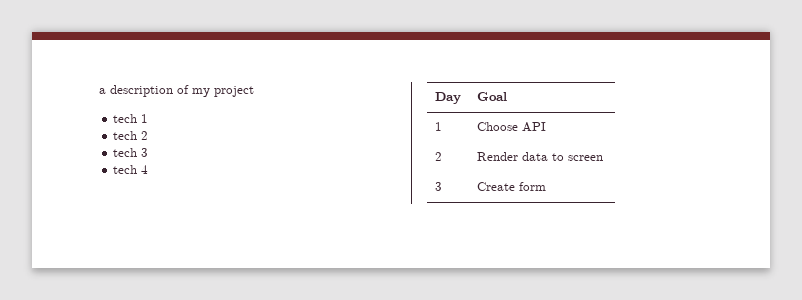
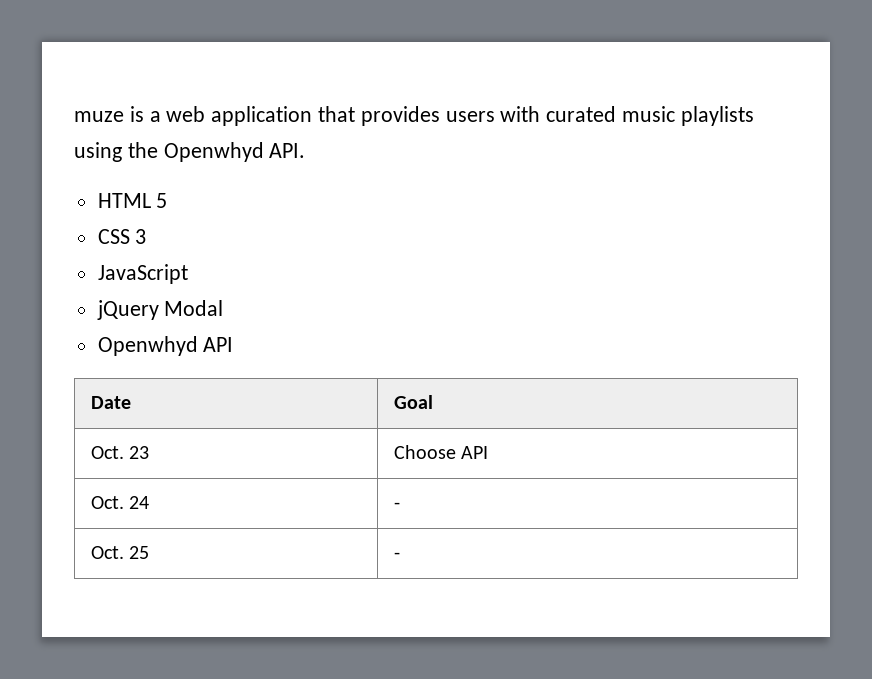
- a description of my project
- tech 1
- tech 2
- tech 3
- tech 4
- Day | Goal
+ muze is a web application that provides users with curated music playlists using the Openwhyd API.
+ HTML 5
+ CSS 3
+ JavaScript
+ jQuery Modal
+ Openwhyd API
+ Date | Goal
- 1 | Choose API
+ Oct. 23 | Choose API
- 2 | Render data to screen
- 3 | Create form
+ Oct. 24 | -
+ Oct. 25 | -

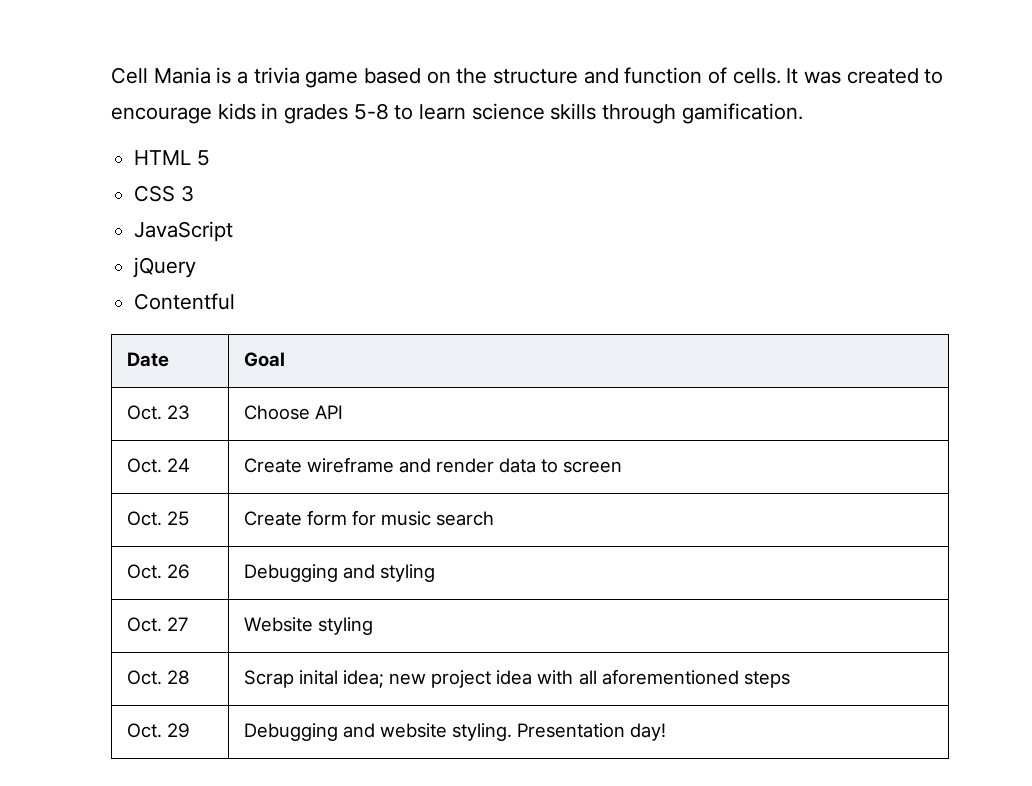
- muze is a web application that provides users with curated music playlists using the Openwhyd API.
+ Cell Mania is a trivia game based on the structure and function of cells. It was created to encourage kids in grades 5-8 to learn science skills through gamification.
- jQuery Modal
- Openwhyd API
+ jQuery
+ Contentful
- Oct. 24 | -
- Oct. 25 | -
+ Oct. 24 | Create wireframe and render data to screen
+ Oct. 25 | Create form for music search
+ Oct. 26 | Debugging and styling
+ Oct. 27 | Website styling
+ Oct. 28 | Scrap inital idea; new project idea with all aforementioned steps
+ Oct. 29 | Debugging and website styling. Presentation day!

